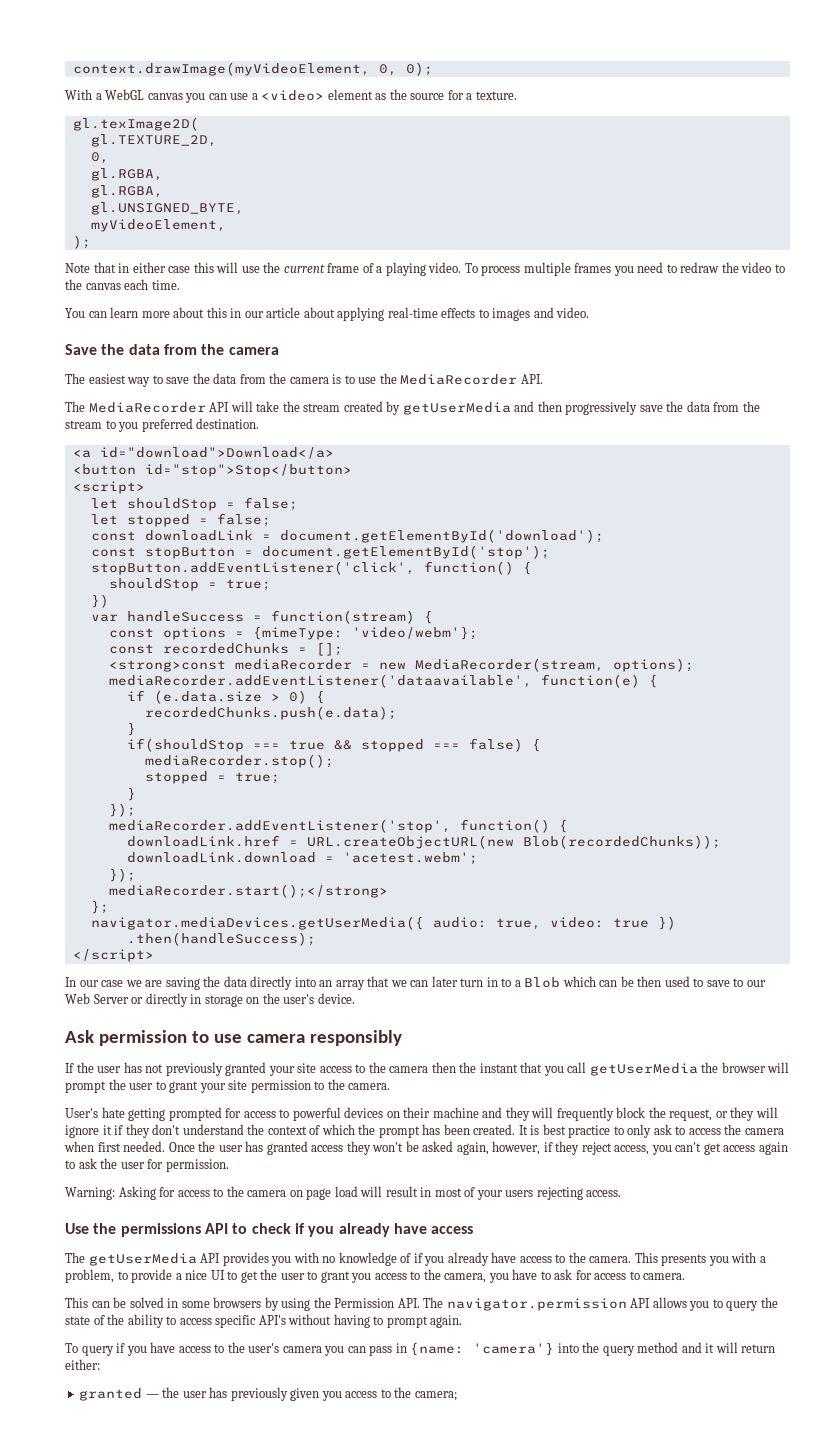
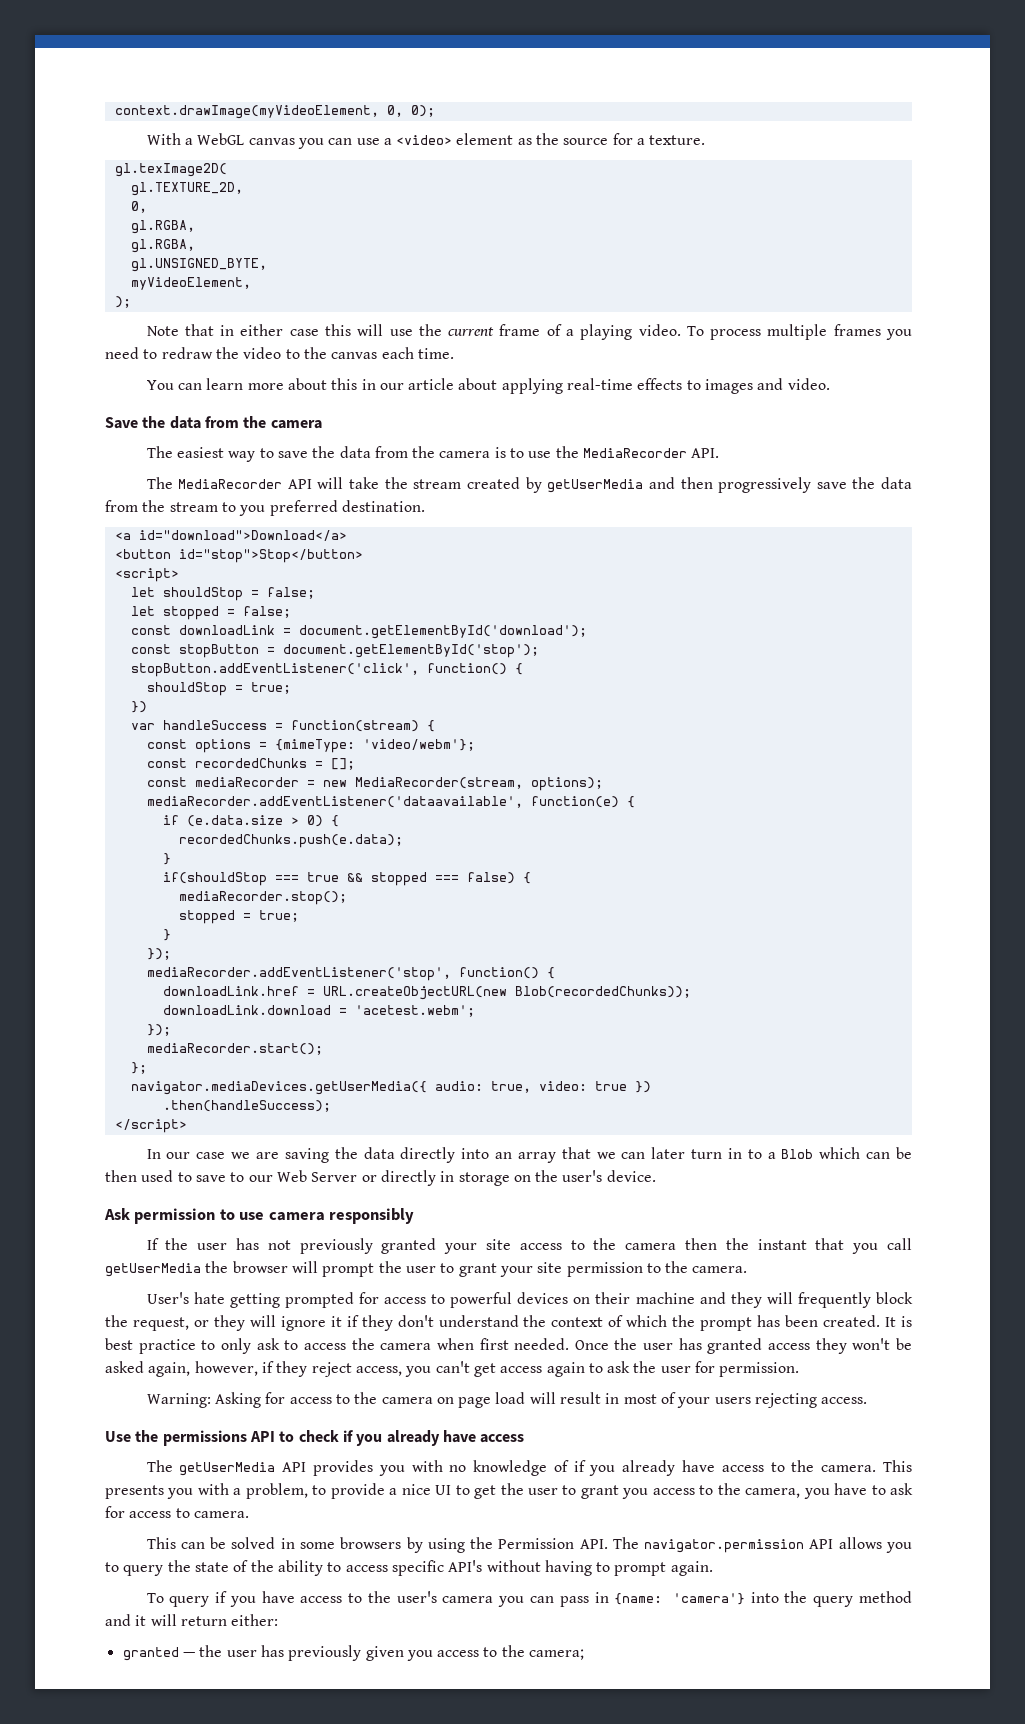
- <strong>const mediaRecorder = new MediaRecorder(stream, options);
+ const mediaRecorder = new MediaRecorder(stream, options);
- mediaRecorder.start();</strong>
+ mediaRecorder.start();

